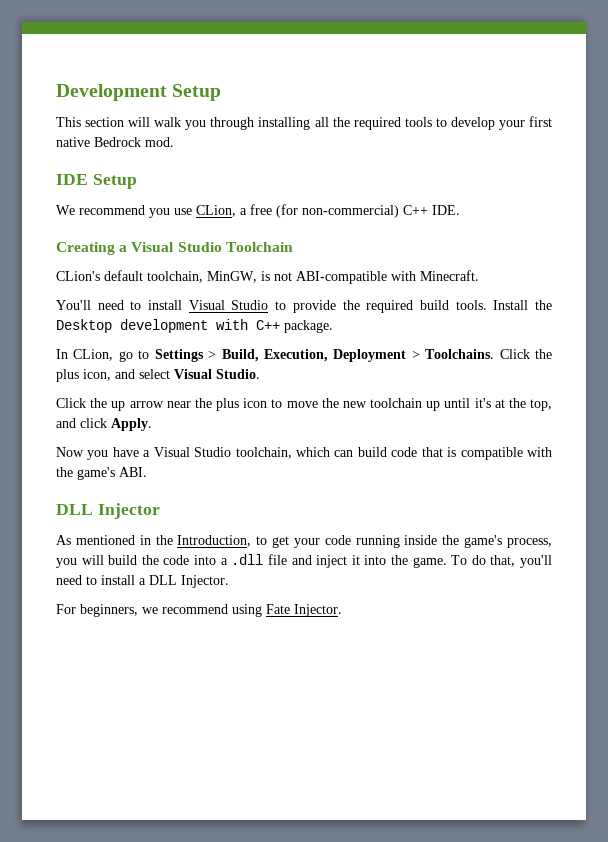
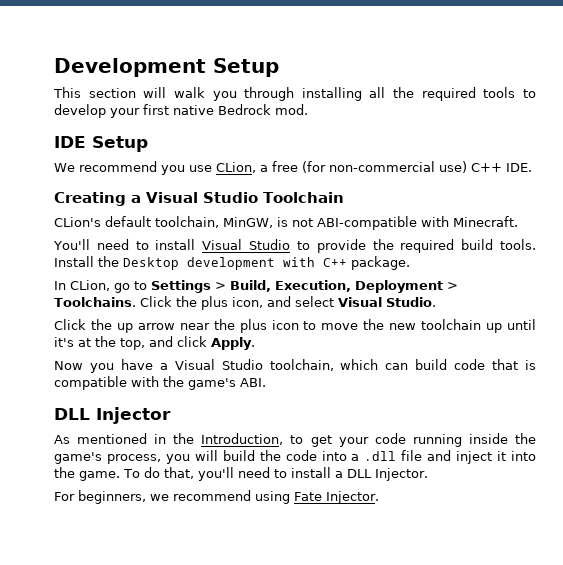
- We recommend you use CLion, a free (for non-commercial) C++ IDE.
+ We recommend you use CLion, a free (for non-commercial use) C++ IDE.

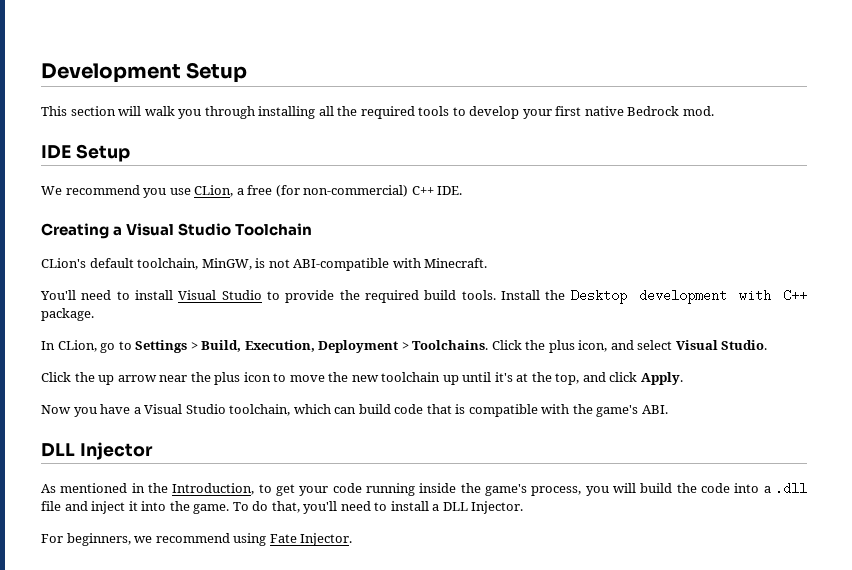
- We recommend you use CLion, a free (for non-commercial use) C++ IDE.
+ We recommend you use CLion, a free (for non-commercial) C++ IDE.

